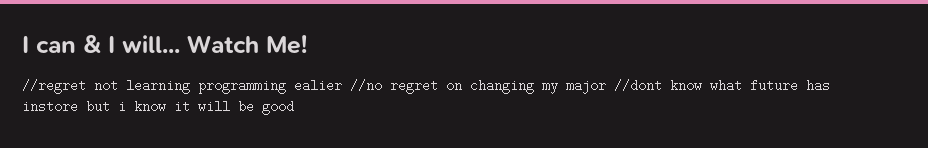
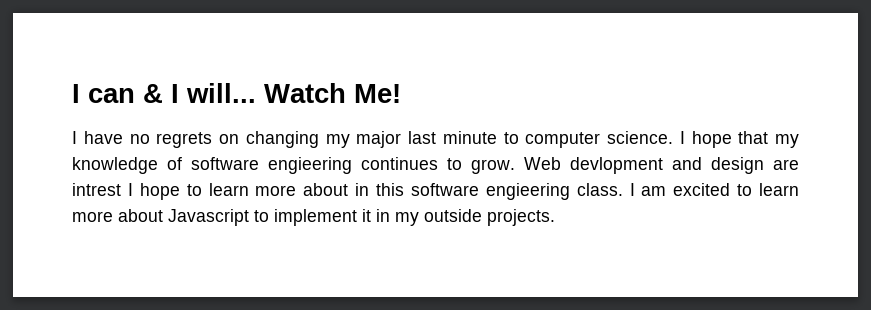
- //regret not learning programming ealier //no regret on changing my major //dont know what future has instore but i know it will be good
+ I have no regrets on changing my major last minute to computer science. I hope that my knowledge of software engieering continues to grow. Web devlopment and design are intrest I hope to learn more about in this software engieering class. I am excited to learn more about Javascript to implement it in my outside projects.

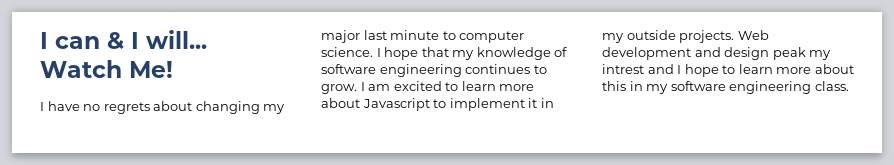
- I have no regrets on changing my major last minute to computer science.
+ I have no regrets about changing my major last minute to computer science.
- I hope that my knowledge of software engieering continues to grow.
+ I hope that my knowledge of software engineering continues to grow.
- Web devlopment and design are intrest I hope to learn more about in this software engieering class.
+ Web development and design peak my intrest and I hope to learn more about this in my software engineering class.

